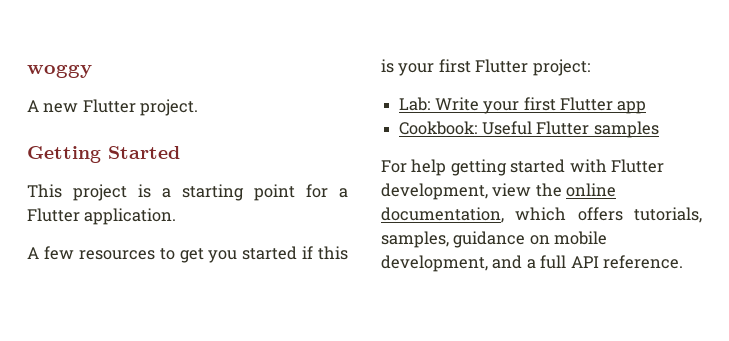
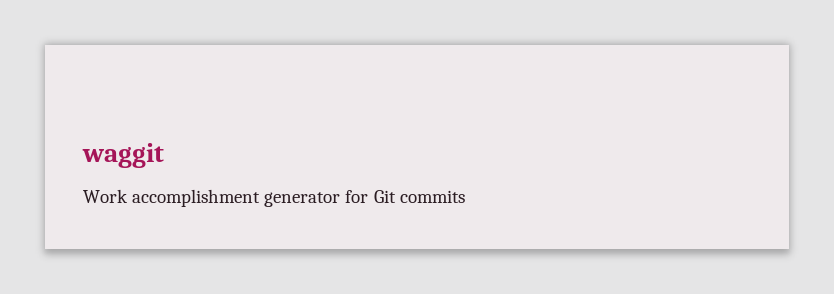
- woggy
- A new Flutter project.
- Getting Started
- This project is a starting point for a Flutter application.
- A few resources to get you started if this is your first Flutter project:
- Lab: Write your first Flutter app
- Cookbook: Useful Flutter samples
- For help getting started with Flutter development, view the online documentation, which offers tutorials, samples, guidance on mobile development, and a full API reference.
+ waggit
+ Work accomplishment generator for Git commits

